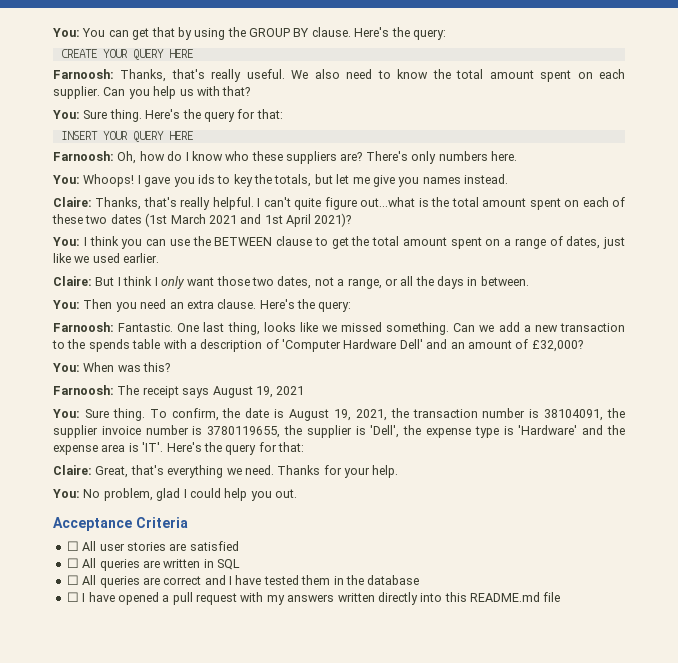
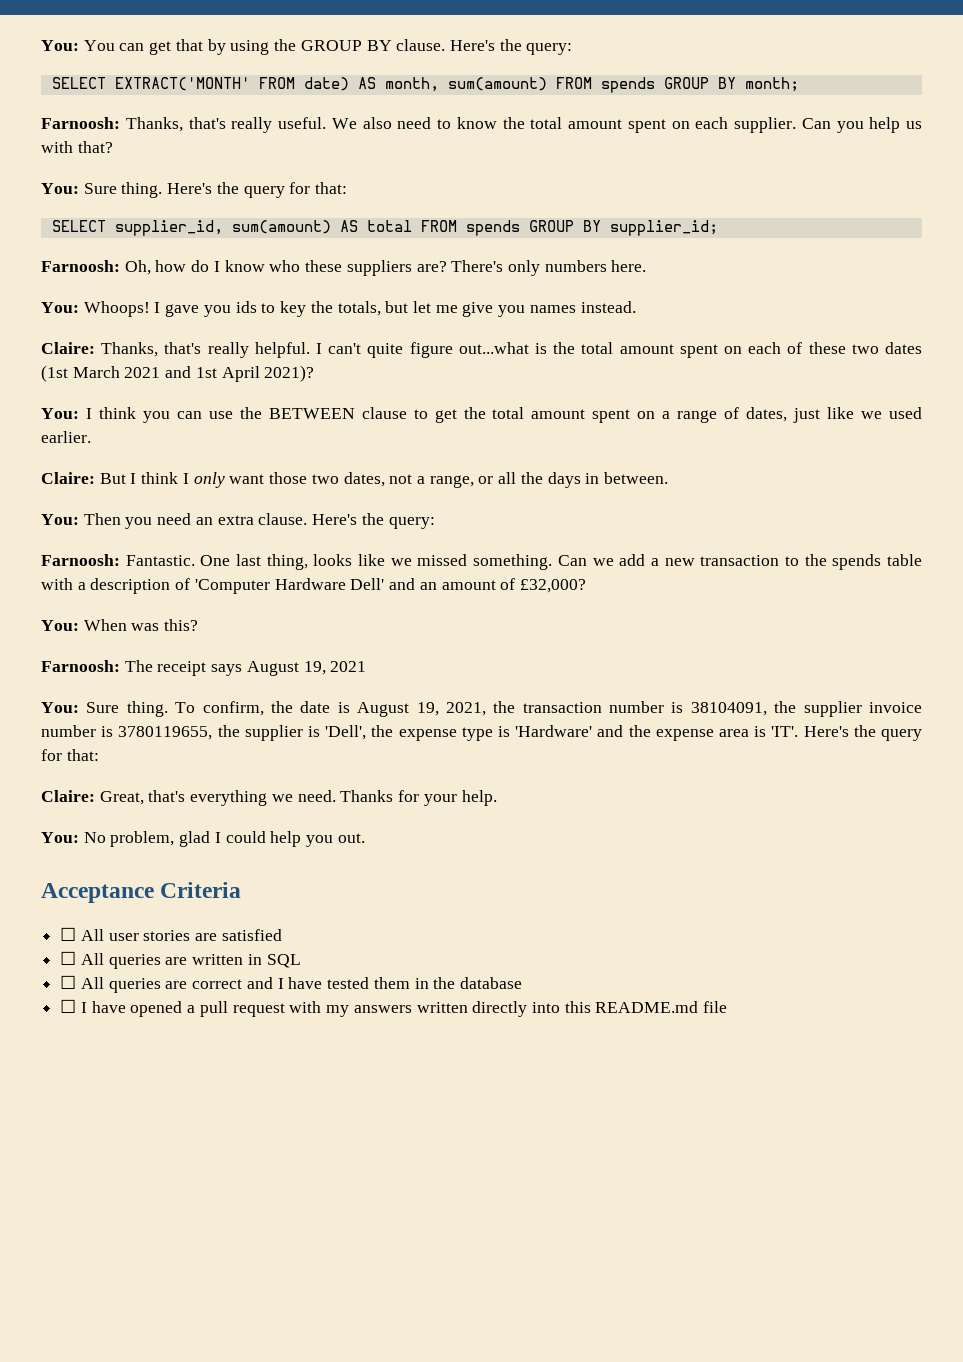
- CREATE YOUR QUERY HERE
+ SELECT EXTRACT('MONTH' FROM date) AS month, sum(amount) FROM spends GROUP BY month;
- INSERT YOUR QUERY HERE
+ SELECT supplier_id, sum(amount) AS total FROM spends GROUP BY supplier_id;

